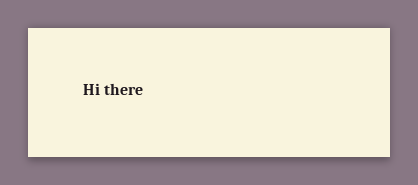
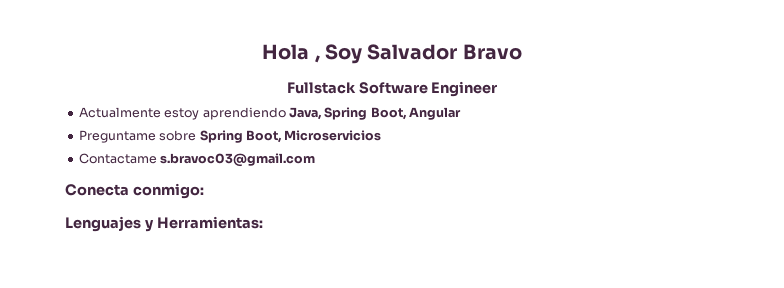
- Hi there
+ Hola , Soy Salvador Bravo
+ Fullstack Software Engineer
+ Actualmente estoy aprendiendo Java, Spring Boot, Angular
+ Preguntame sobre Spring Boot, Microservicios
+ Contactame s.bravoc03@gmail.com
+ Conecta conmigo:
+ Lenguajes y Herramientas:

